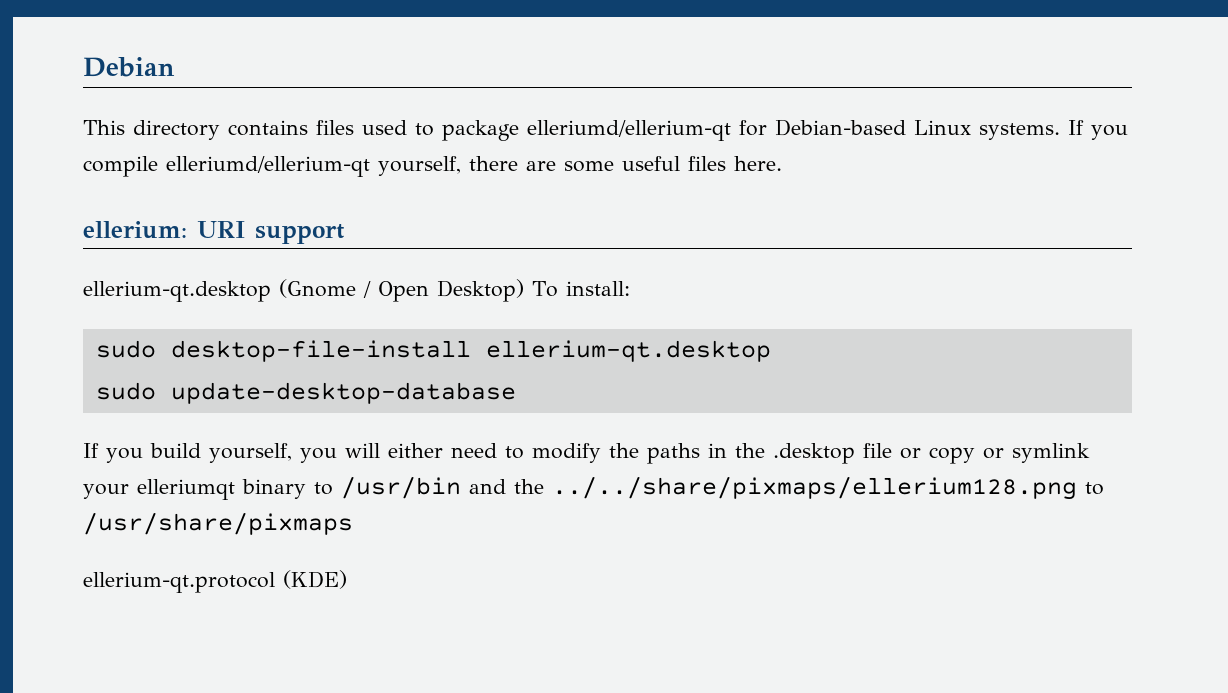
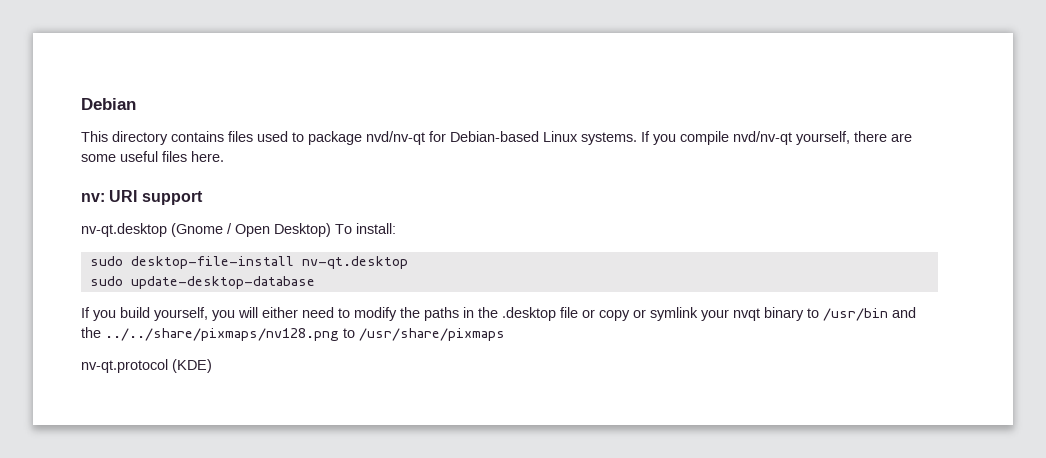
- This directory contains files used to package elleriumd/ellerium-qt for Debian-based Linux systems.
+ This directory contains files used to package nvd/nv-qt for Debian-based Linux systems.
- If you compile elleriumd/ellerium-qt yourself, there are some useful files here.
+ If you compile nvd/nv-qt yourself, there are some useful files here.
- ellerium: URI support
+ nv: URI support
- ellerium-qt.desktop (Gnome / Open Desktop) To install:
+ nv-qt.desktop (Gnome / Open Desktop) To install:
- sudo desktop-file-install ellerium-qt.desktop
+ sudo desktop-file-install nv-qt.desktop
- If you build yourself, you will either need to modify the paths in the .desktop file or copy or symlink your elleriumqt binary to /usr/bin and the ../../share/pixmaps/ellerium128.png to /usr/share/pixmaps
+ If you build yourself, you will either need to modify the paths in the .desktop file or copy or symlink your nvqt binary to /usr/bin and the ../../share/pixmaps/nv128.png to /usr/share/pixmaps
- ellerium-qt.protocol (KDE)
+ nv-qt.protocol (KDE)

